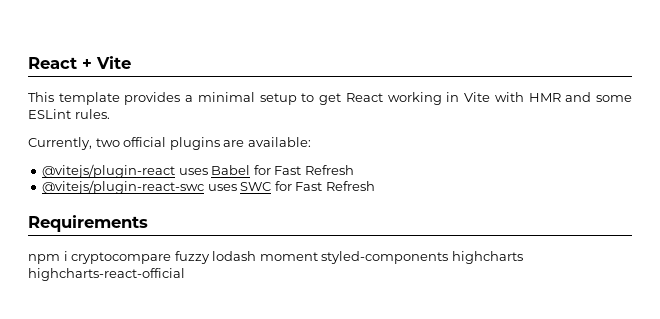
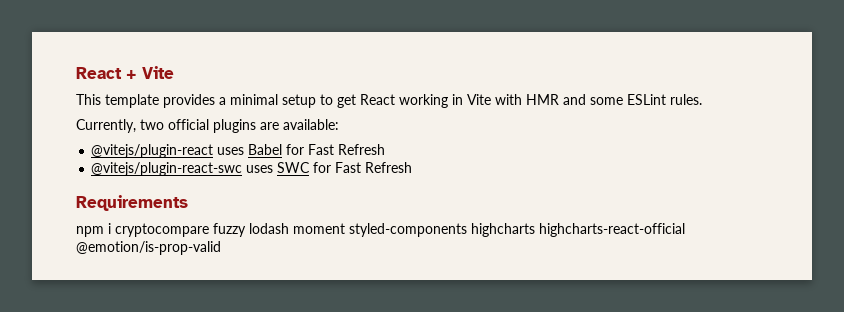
- npm i cryptocompare fuzzy lodash moment styled-components highcharts highcharts-react-official
+ npm i cryptocompare fuzzy lodash moment styled-components highcharts highcharts-react-official @emotion/is-prop-valid

